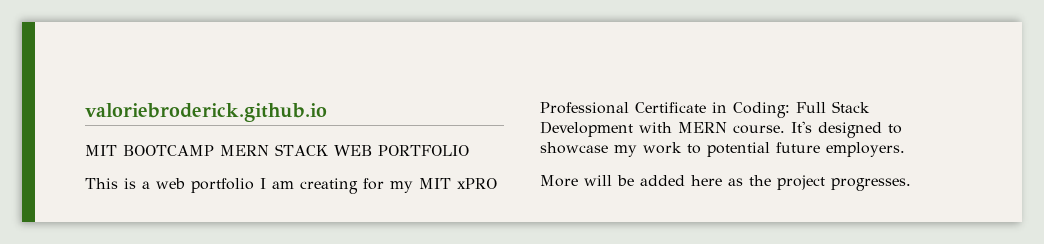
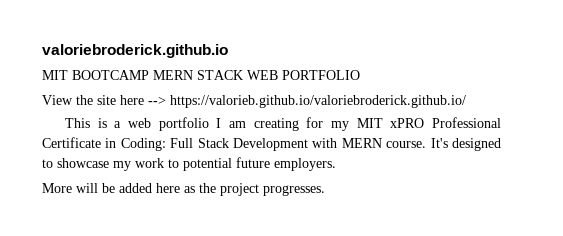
+ View the site here --> https://valorieb.github.io/valoriebroderick.github.io/

